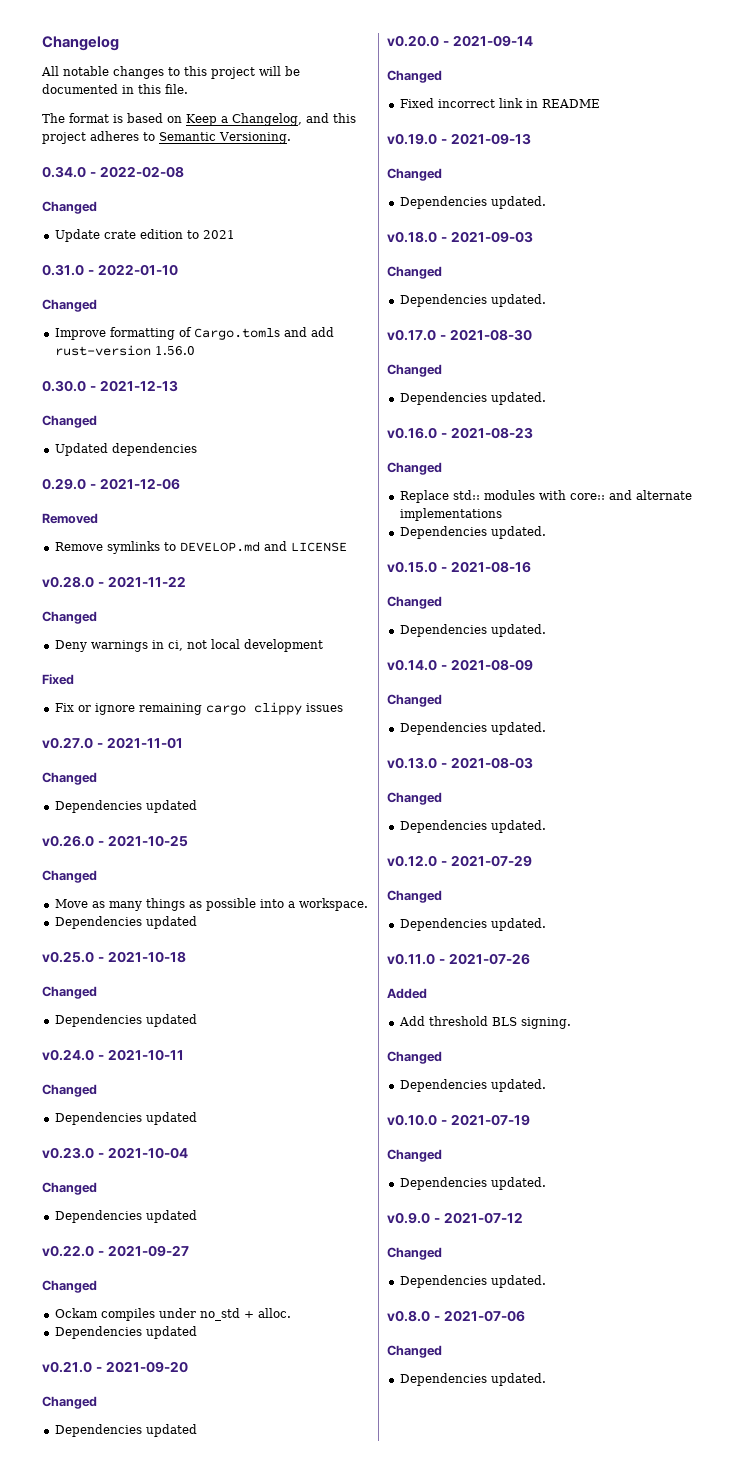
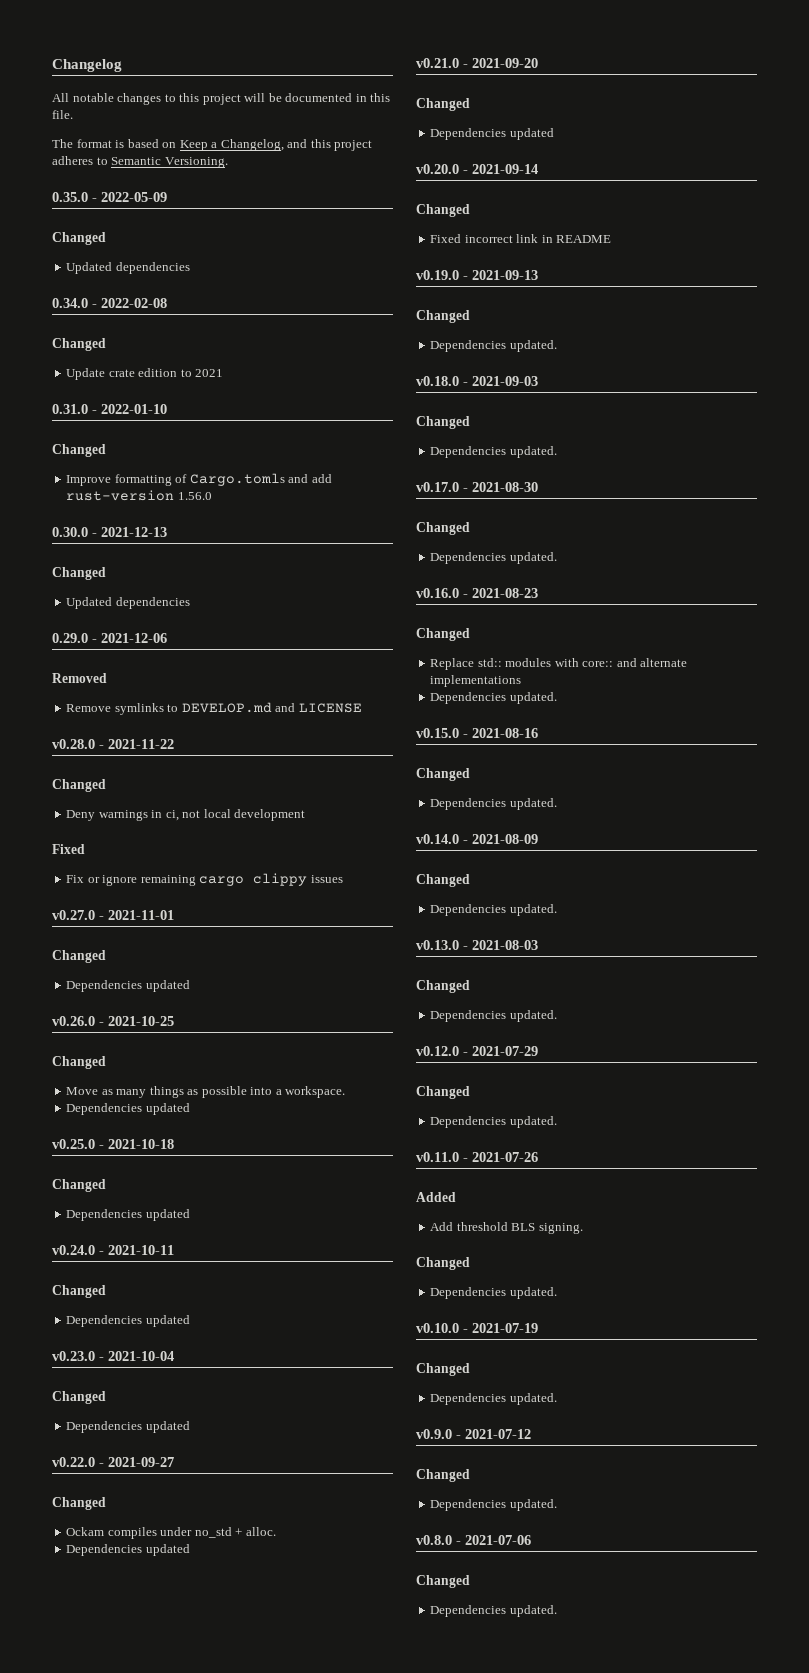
+ 0.35.0 - 2022-05-09
+ Changed
+ Updated dependencies

